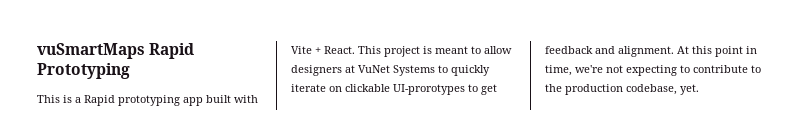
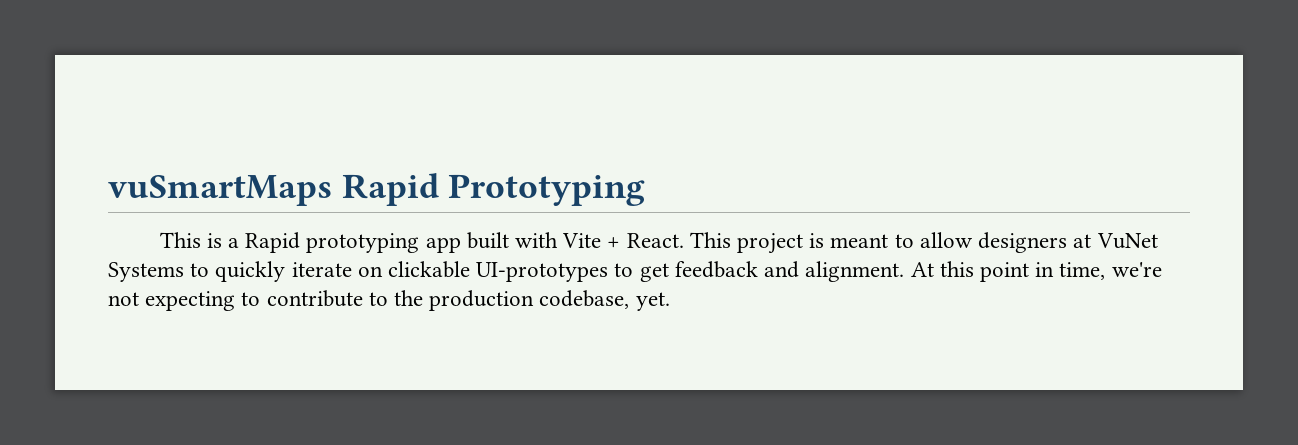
- This project is meant to allow designers at VuNet Systems to quickly iterate on clickable UI-prorotypes to get feedback and alignment.
+ This project is meant to allow designers at VuNet Systems to quickly iterate on clickable UI-prototypes to get feedback and alignment.

